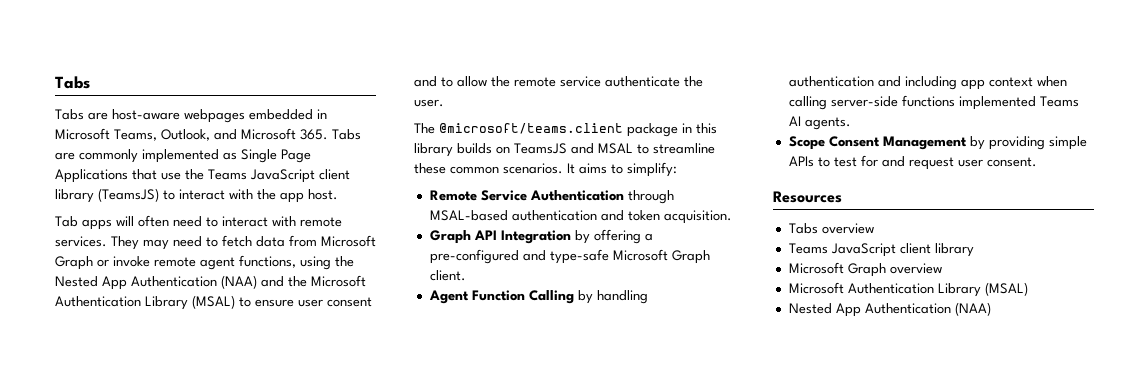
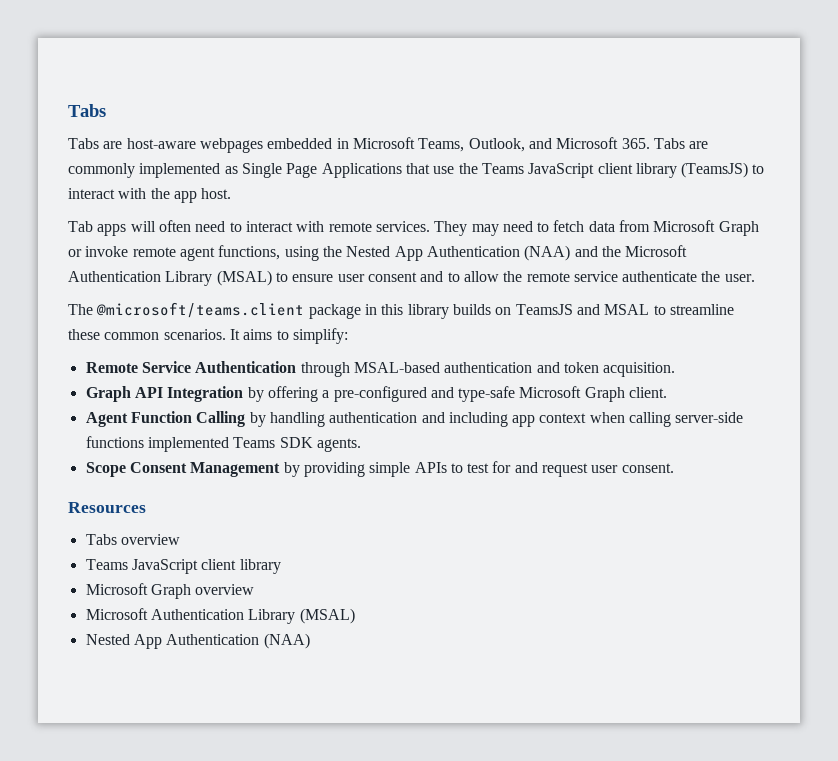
- Agent Function Calling by handling authentication and including app context when calling server-side functions implemented Teams AI agents.
+ Agent Function Calling by handling authentication and including app context when calling server-side functions implemented Teams SDK agents.

